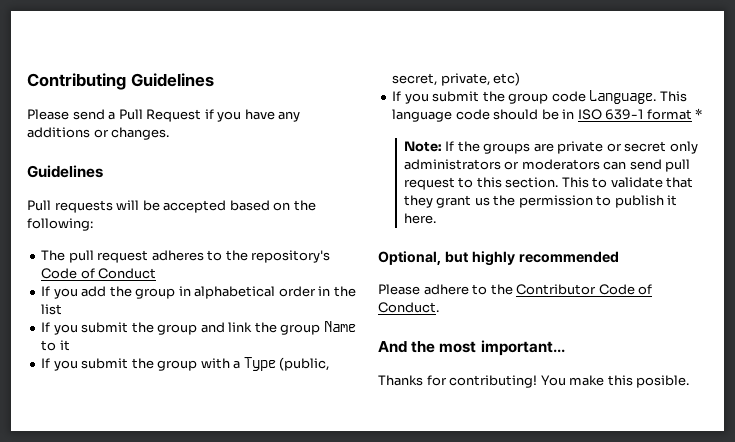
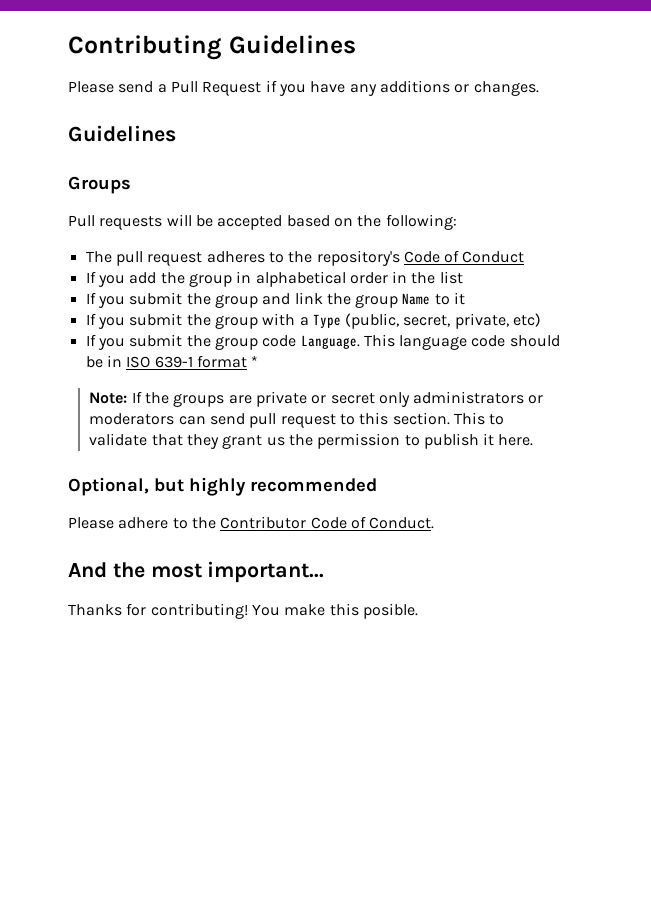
+ Groups

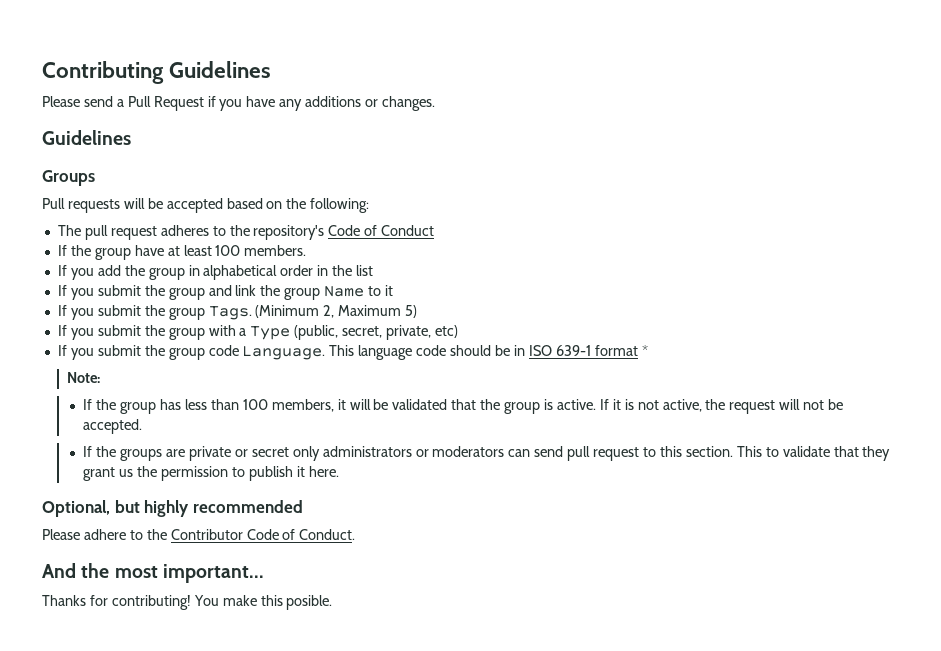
+ If the group have at least 100 members.
+ If you submit the group Tags. (Minimum 2, Maximum 5)
- Note: If the groups are private or secret only administrators or moderators can send pull request to this section.
+ Note:
+ If the group has less than 100 members, it will be validated that the group is active. If it is not active, the request will not be accepted.
+ If the groups are private or secret only administrators or moderators can send pull request to this section.

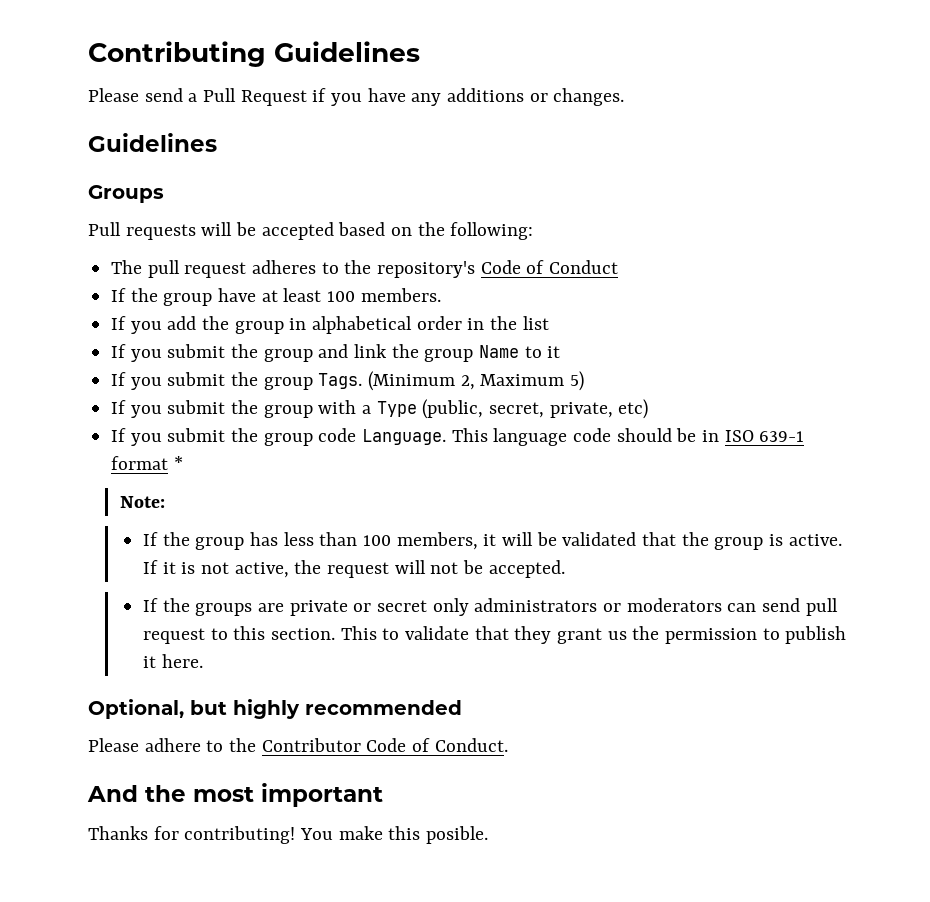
- And the most important...
+ And the most important

